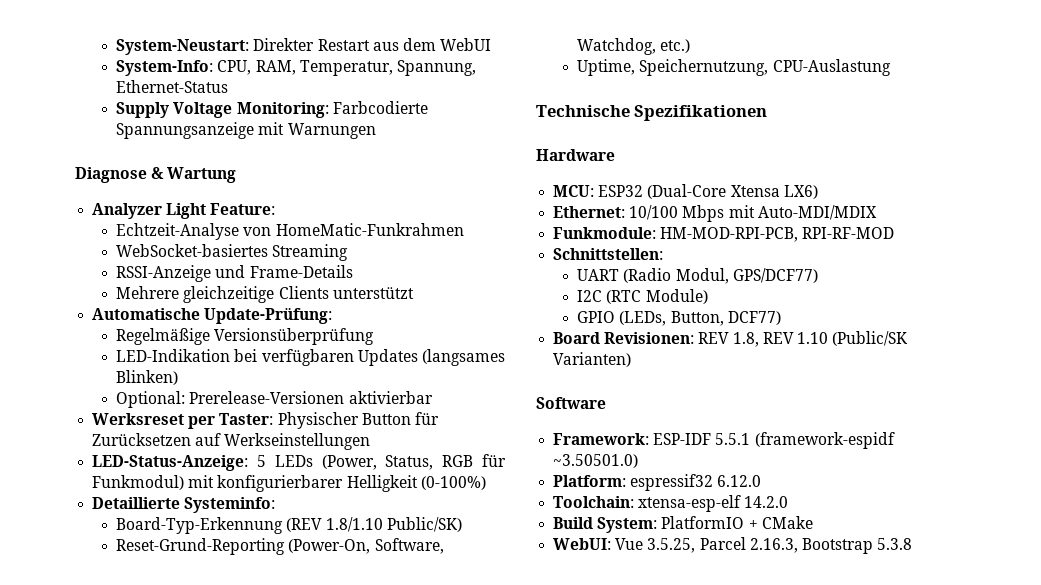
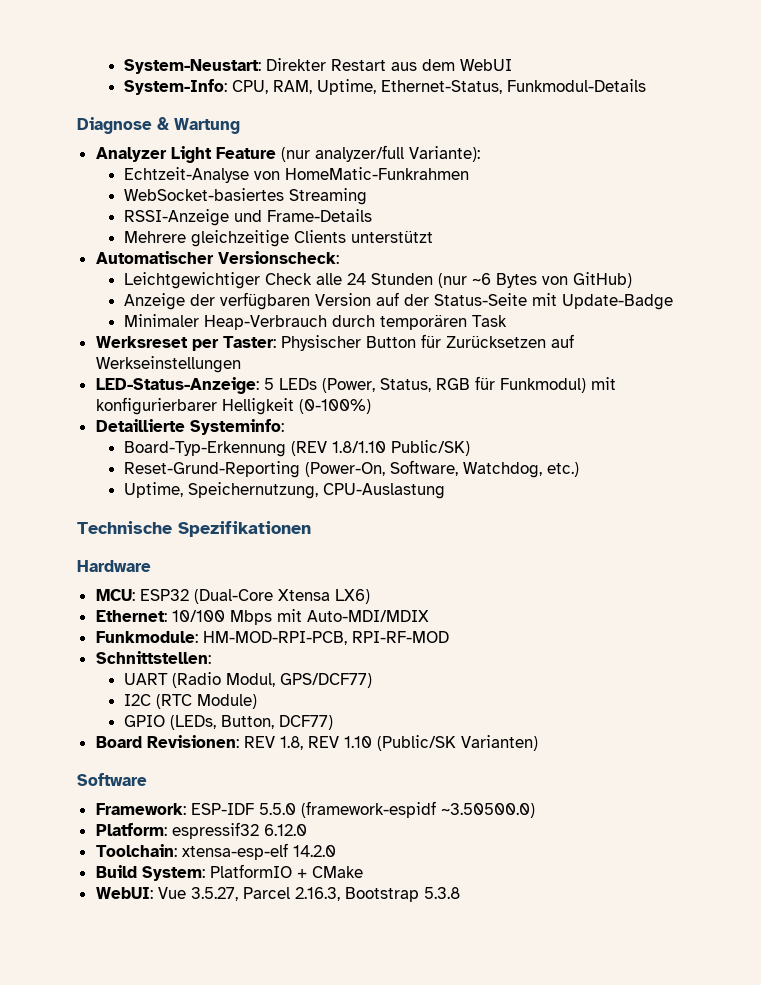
- System-Info: CPU, RAM, Temperatur, Spannung, Ethernet-Status
- Supply Voltage Monitoring: Farbcodierte Spannungsanzeige mit Warnungen
+ System-Info: CPU, RAM, Uptime, Ethernet-Status, Funkmodul-Details
- Analyzer Light Feature:
+ Analyzer Light Feature (nur analyzer/full Variante):
- Automatische Update-Prüfung:
- Regelmäßige Versionsüberprüfung
- LED-Indikation bei verfügbaren Updates (langsames Blinken)
- Optional: Prerelease-Versionen aktivierbar
+ Automatischer Versionscheck:
+ Leichtgewichtiger Check alle 24 Stunden (nur ~6 Bytes von GitHub)
+ Anzeige der verfügbaren Version auf der Status-Seite mit Update-Badge
+ Minimaler Heap-Verbrauch durch temporären Task
- Framework: ESP-IDF 5.5.1 (framework-espidf ~3.50501.0)
+ Framework: ESP-IDF 5.5.0 (framework-espidf ~3.50500.0)
- WebUI: Vue 3.5.25, Parcel 2.16.3, Bootstrap 5.3.8
+ WebUI: Vue 3.5.27, Parcel 2.16.3, Bootstrap 5.3.8

